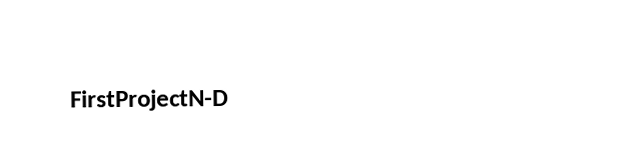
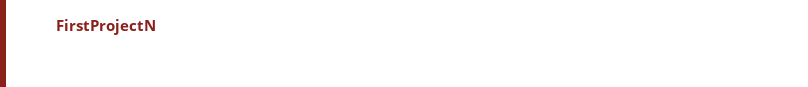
- FirstProjectN-D
+ FirstProjectN

